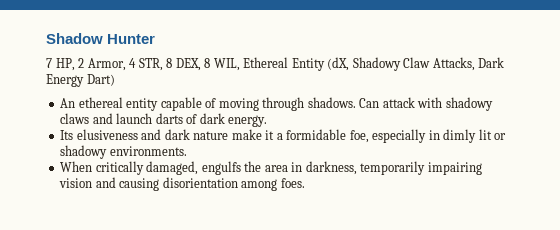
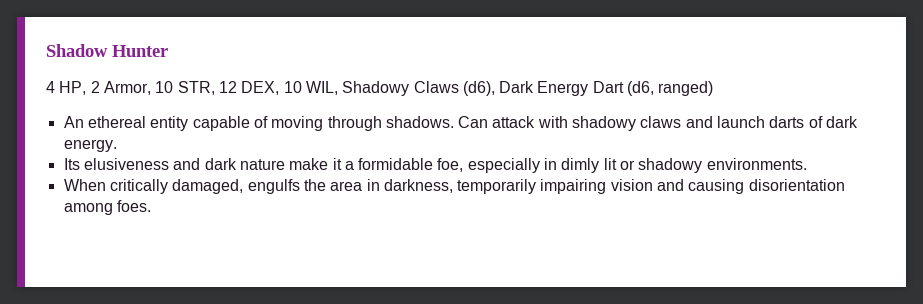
- 7 HP, 2 Armor, 4 STR, 8 DEX, 8 WIL, Ethereal Entity (dX, Shadowy Claw Attacks, Dark Energy Dart)
+ 4 HP, 2 Armor, 10 STR, 12 DEX, 10 WIL, Shadowy Claws (d6), Dark Energy Dart (d6, ranged)

